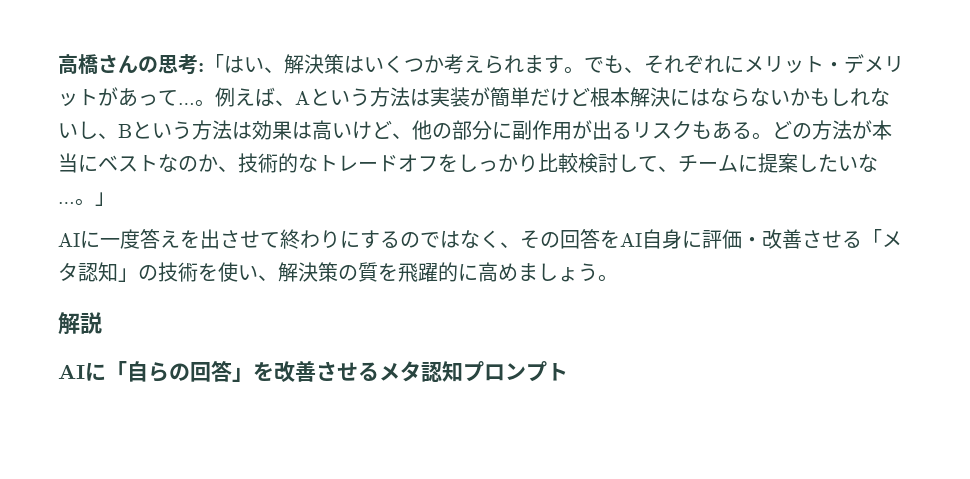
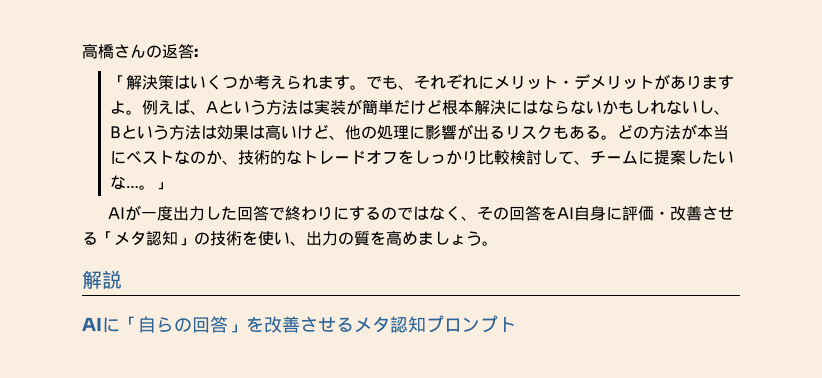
- 高橋さんの思考:「はい、解決策はいくつか考えられます。
+ 高橋さんの返答:
+ 「解決策はいくつか考えられます。
- でも、それぞれにメリット・デメリットがあって…。
+ でも、それぞれにメリット・デメリットがありますよ。
- 例えば、Aという方法は実装が簡単だけど根本解決にはならないかもしれないし、Bという方法は効果は高いけど、他の部分に副作用が出るリスクもある。
+ 例えば、Aという方法は実装が簡単だけど根本解決にはならないかもしれないし、Bという方法は効果は高いけど、他の処理に影響が出るリスクもある。
- AIに一度答えを出させて終わりにするのではなく、その回答をAI自身に評価・改善させる「メタ認知」の技術を使い、解決策の質を飛躍的に高めましょう。
+ AIが一度出力した回答で終わりにするのではなく、その回答をAI自身に評価・改善させる「メタ認知」の技術を使い、出力の質を高めましょう。

